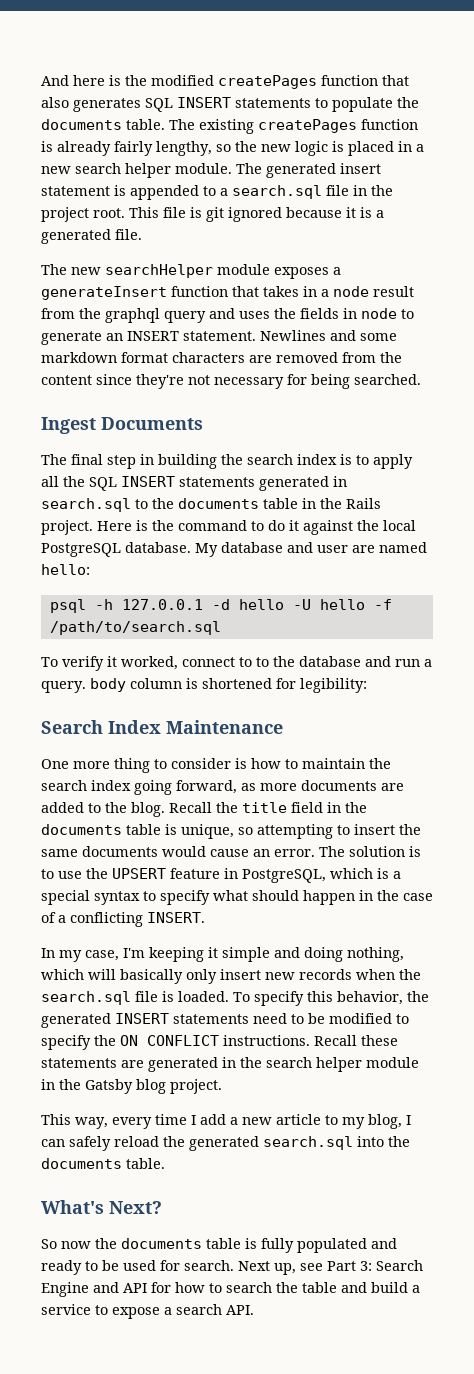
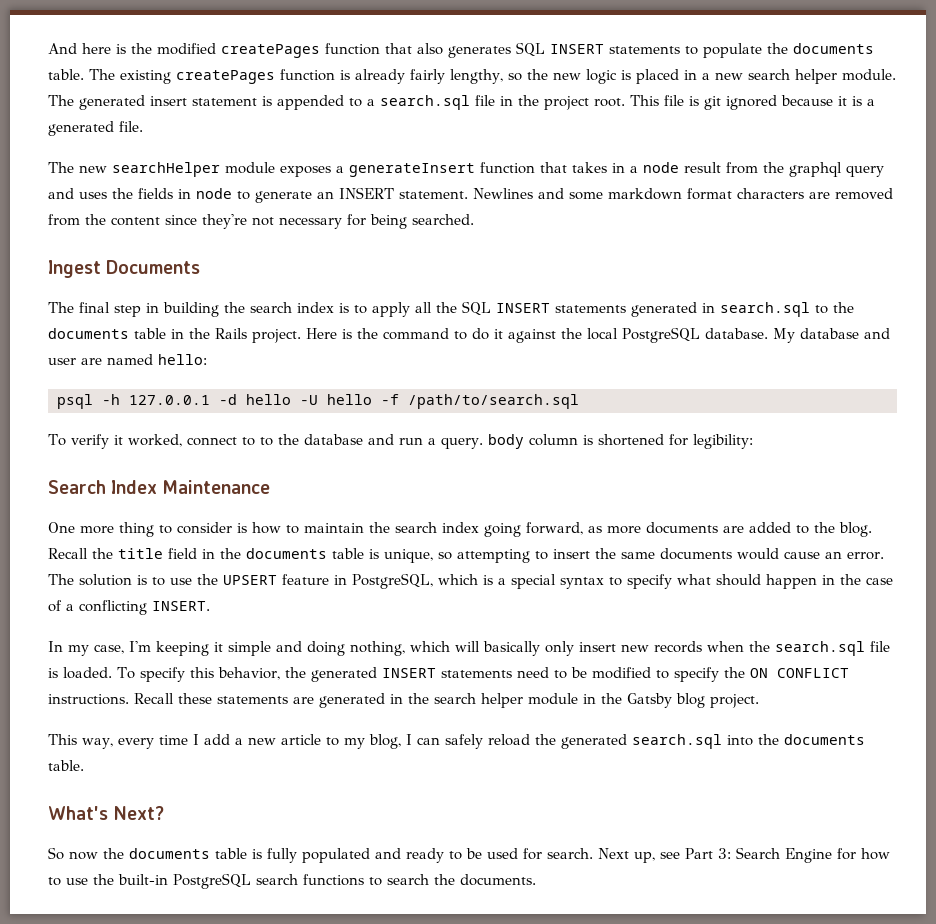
- Next up, see Part 3: Search Engine and API for how to search the table and build a service to expose a search API.
+ Next up, see Part 3: Search Engine for how to use the built-in PostgreSQL search functions to search the documents.

